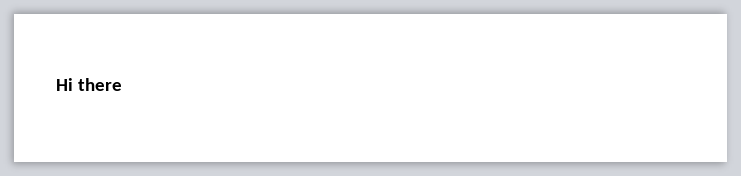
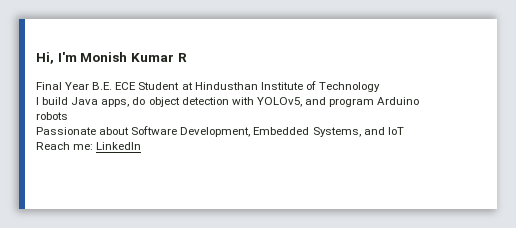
- Hi there
+ Hi, I'm Monish Kumar R
+ Final Year B.E. ECE Student at Hindusthan Institute of Technology
+ I build Java apps, do object detection with YOLOv5, and program Arduino robots
+ Passionate about Software Development, Embedded Systems, and IoT
+ Reach me: LinkedIn

